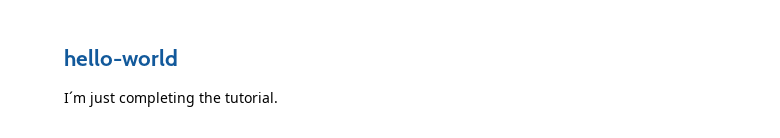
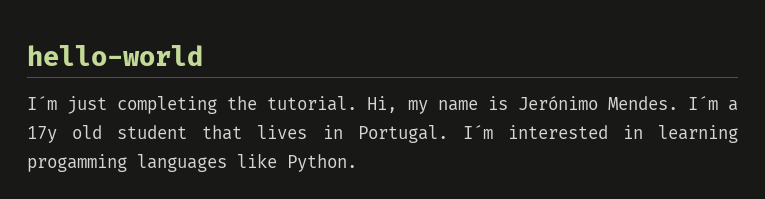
+ Hi, my name is Jerónimo Mendes. I´m a 17y old student that lives in Portugal. I´m interested in learning progamming languages like Python.

